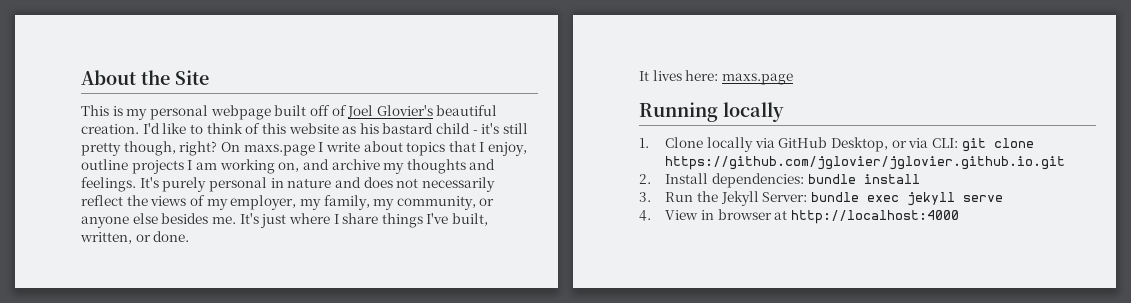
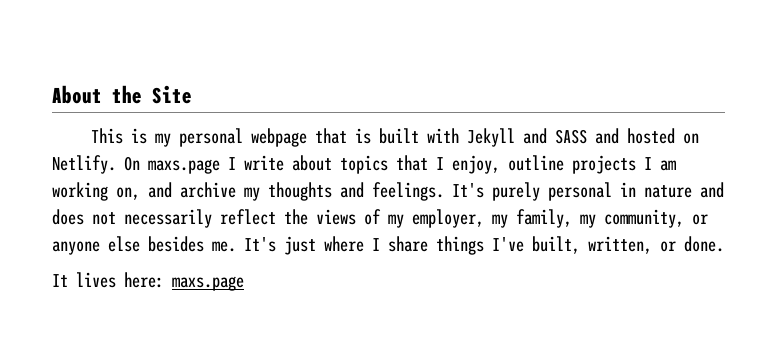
- This is my personal webpage built off of Joel Glovier's beautiful creation. I'd like to think of this website as his bastard child - it's still pretty though, right?
+ This is my personal webpage that is built with Jekyll and SASS and hosted on Netlify.
- Running locally
- 1. Clone locally via GitHub Desktop, or via CLI: git clone https://github.com/jglovier/jglovier.github.io.git
- 2. Install dependencies: bundle install
- 3. Run the Jekyll Server: bundle exec jekyll serve
- 4. View in browser at http://localhost:4000

